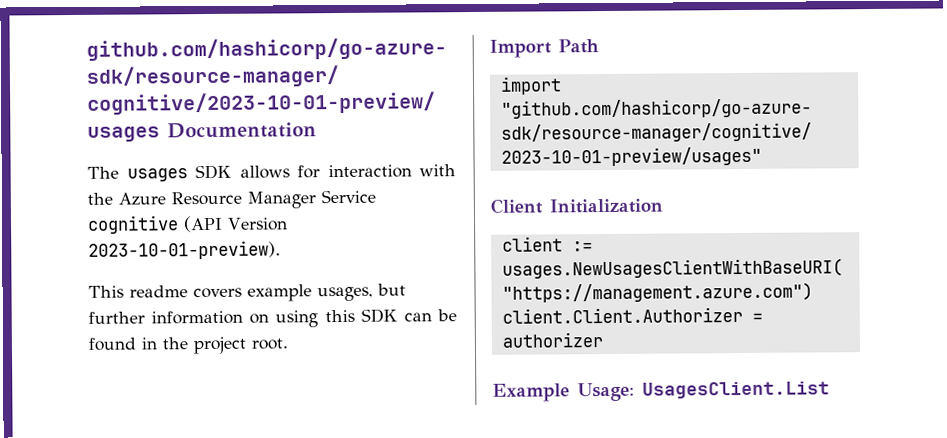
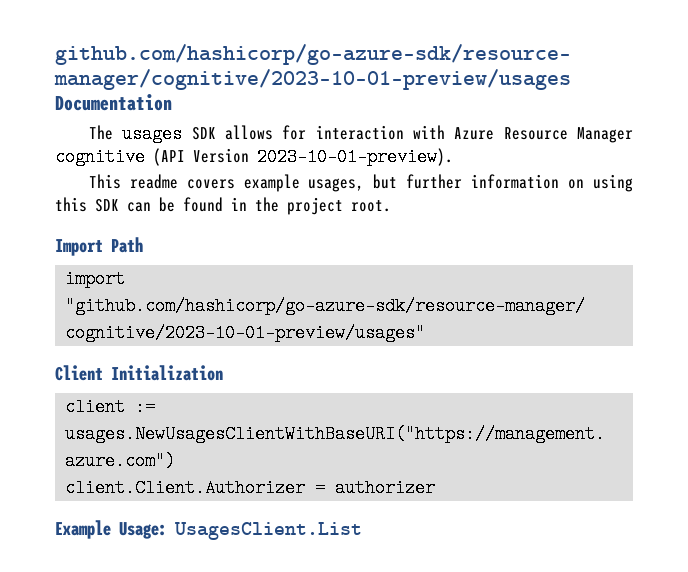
- The usages SDK allows for interaction with the Azure Resource Manager Service cognitive (API Version 2023-10-01-preview).
+ The usages SDK allows for interaction with Azure Resource Manager cognitive (API Version 2023-10-01-preview).

